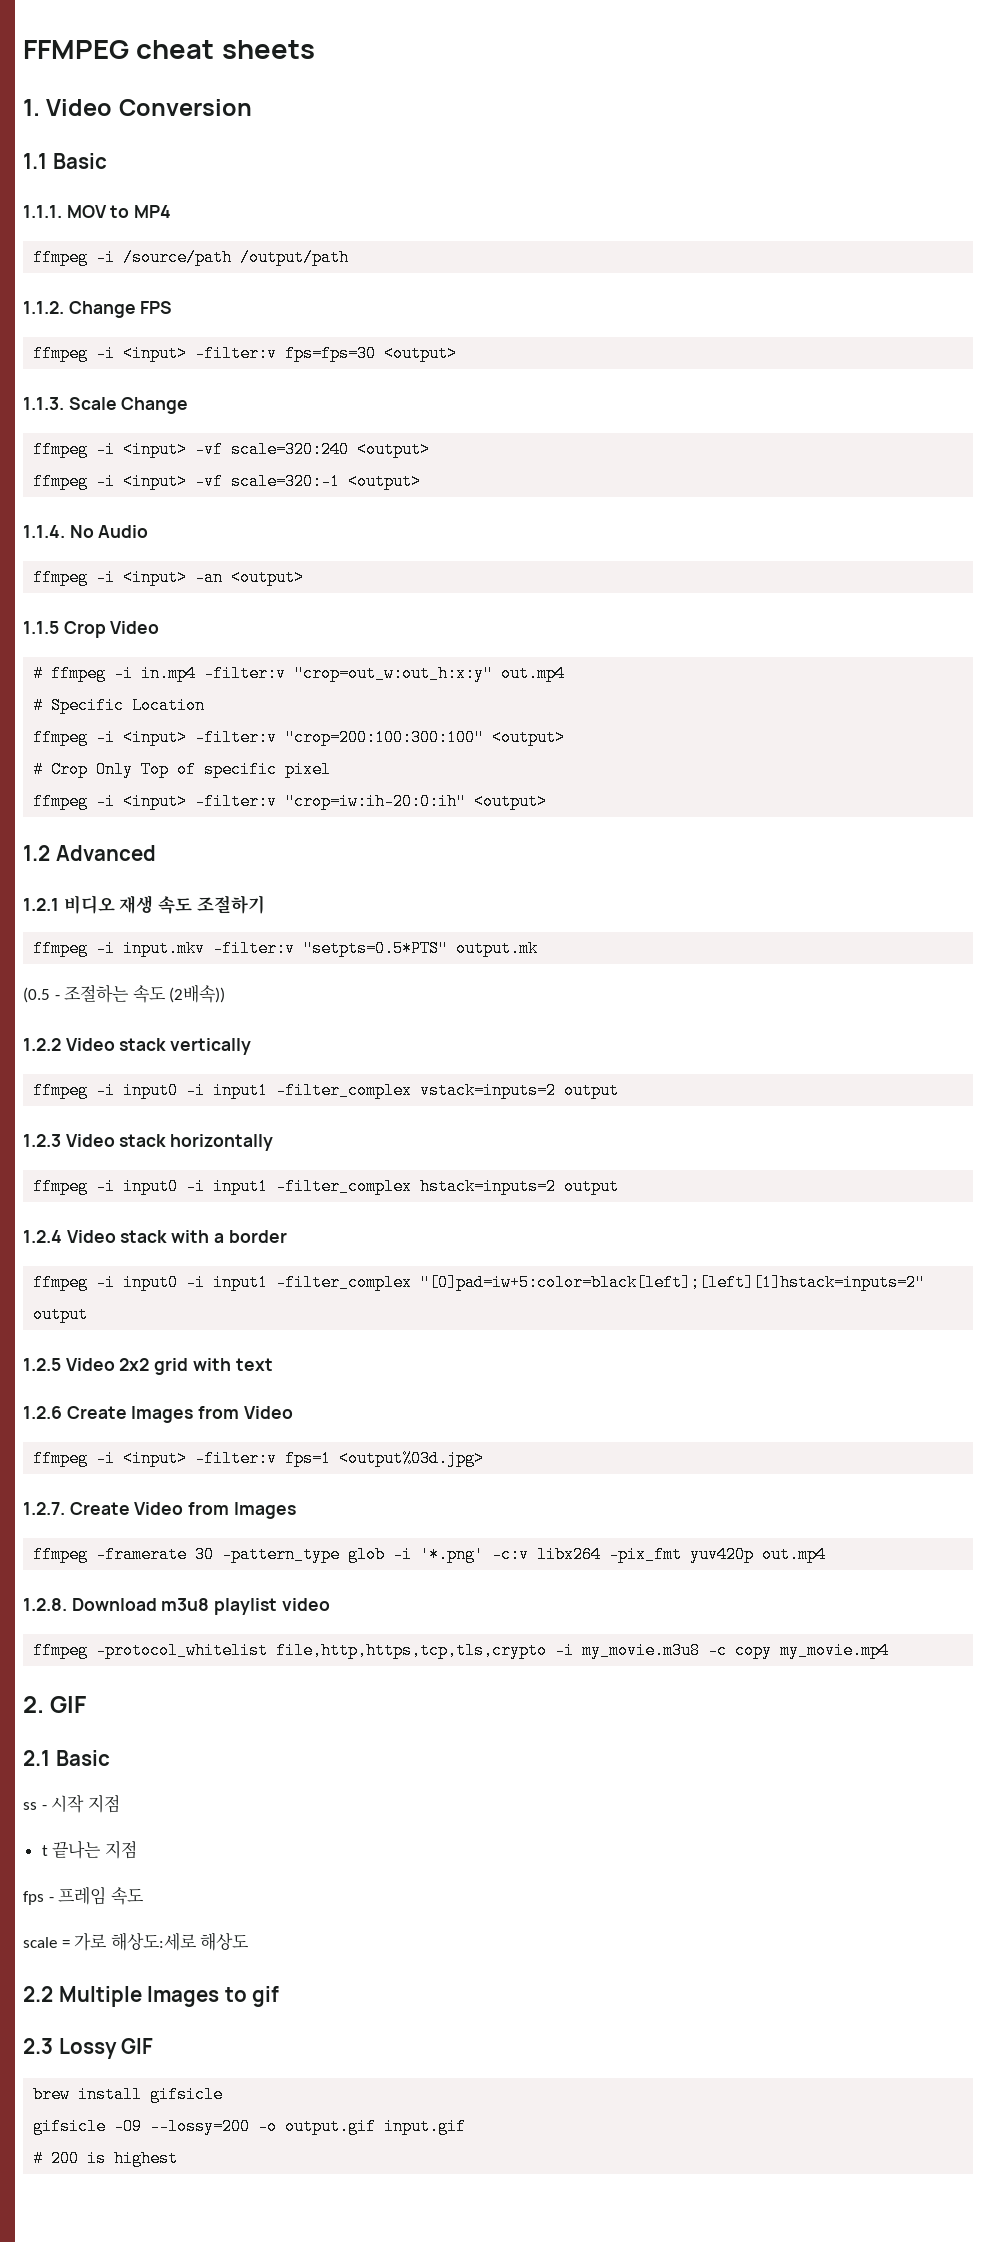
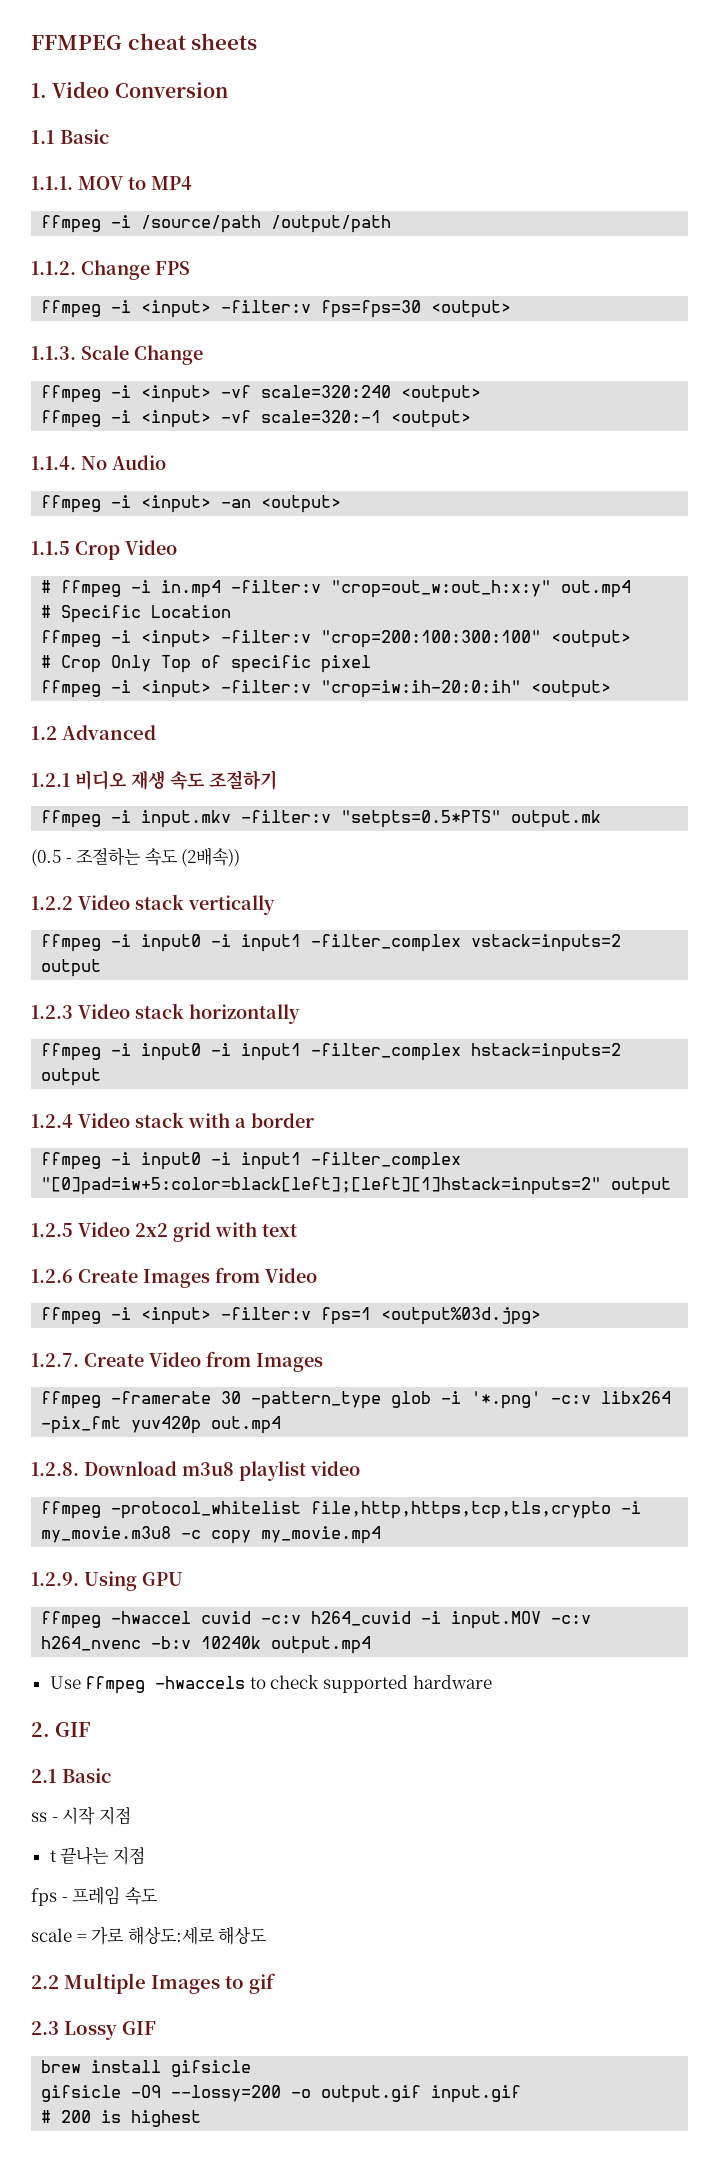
+ 1.2.9. Using GPU
+ ffmpeg -hwaccel cuvid -c:v h264_cuvid -i input.MOV -c:v h264_nvenc -b:v 10240k output.mp4
+ Use ffmpeg -hwaccels to check supported hardware

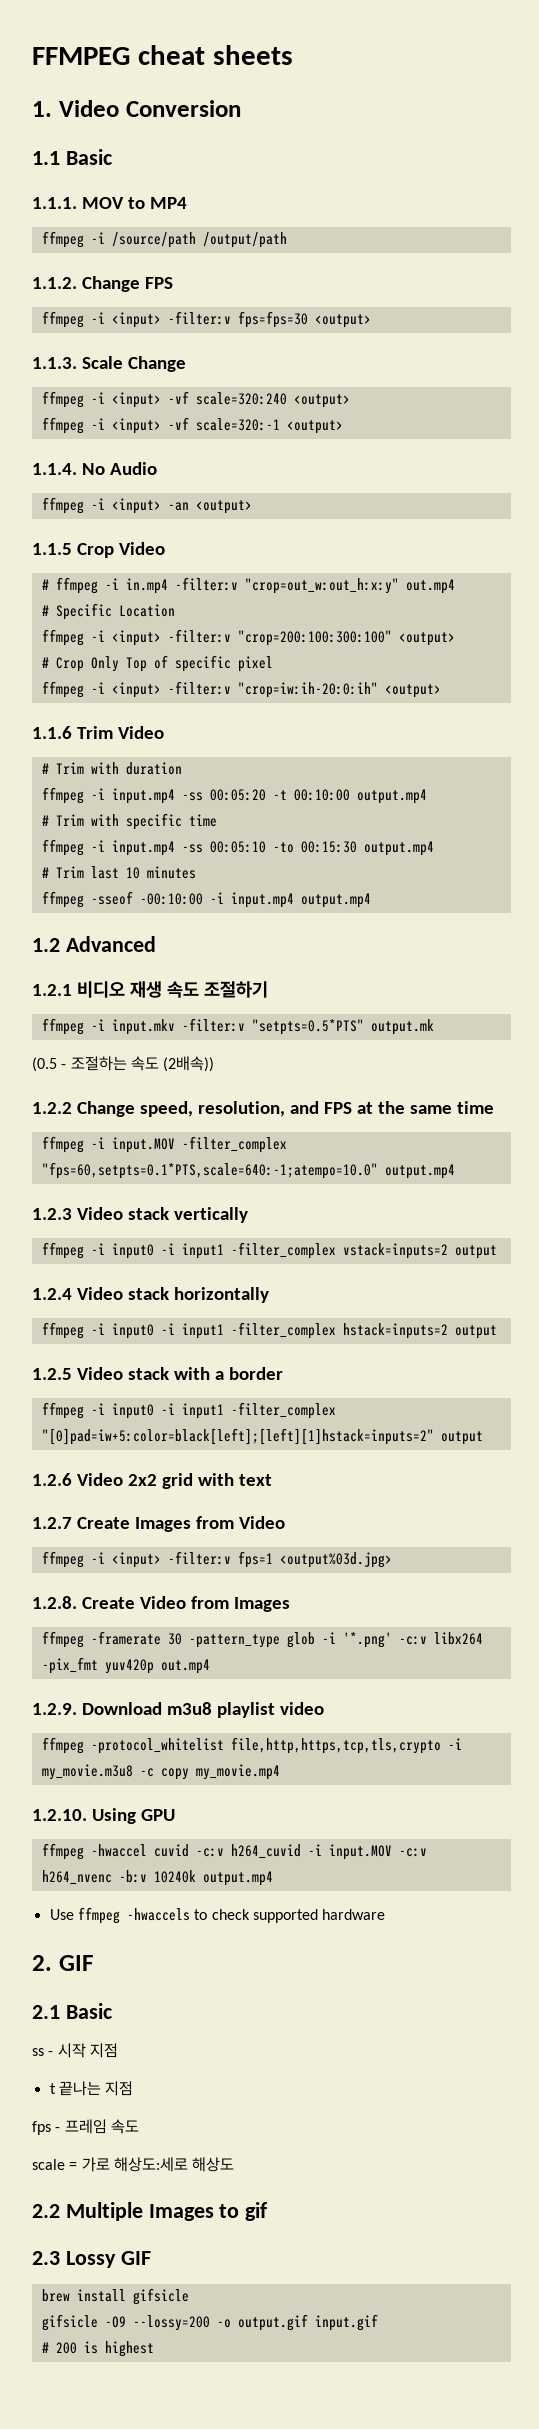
+ 1.1.6 Trim Video
+ # Trim with duration
+ ffmpeg -i input.mp4 -ss 00:05:20 -t 00:10:00 output.mp4
+ # Trim with specific time
+ ffmpeg -i input.mp4 -ss 00:05:10 -to 00:15:30 output.mp4
+ # Trim last 10 minutes
+ ffmpeg -sseof -00:10:00 -i input.mp4 output.mp4
- 1.2.2 Video stack vertically
+ 1.2.2 Change speed, resolution, and FPS at the same time
+ ffmpeg -i input.MOV -filter_complex "fps=60,setpts=0.1*PTS,scale=640:-1;atempo=10.0" output.mp4
+ 1.2.3 Video stack vertically
- 1.2.3 Video stack horizontally
+ 1.2.4 Video stack horizontally
- 1.2.4 Video stack with a border
+ 1.2.5 Video stack with a border
- 1.2.5 Video 2x2 grid with text
+ 1.2.6 Video 2x2 grid with text
- 1.2.6 Create Images from Video
+ 1.2.7 Create Images from Video
- 1.2.7. Create Video from Images
+ 1.2.8. Create Video from Images
- 1.2.8. Download m3u8 playlist video
+ 1.2.9. Download m3u8 playlist video
- 1.2.9. Using GPU
+ 1.2.10. Using GPU

